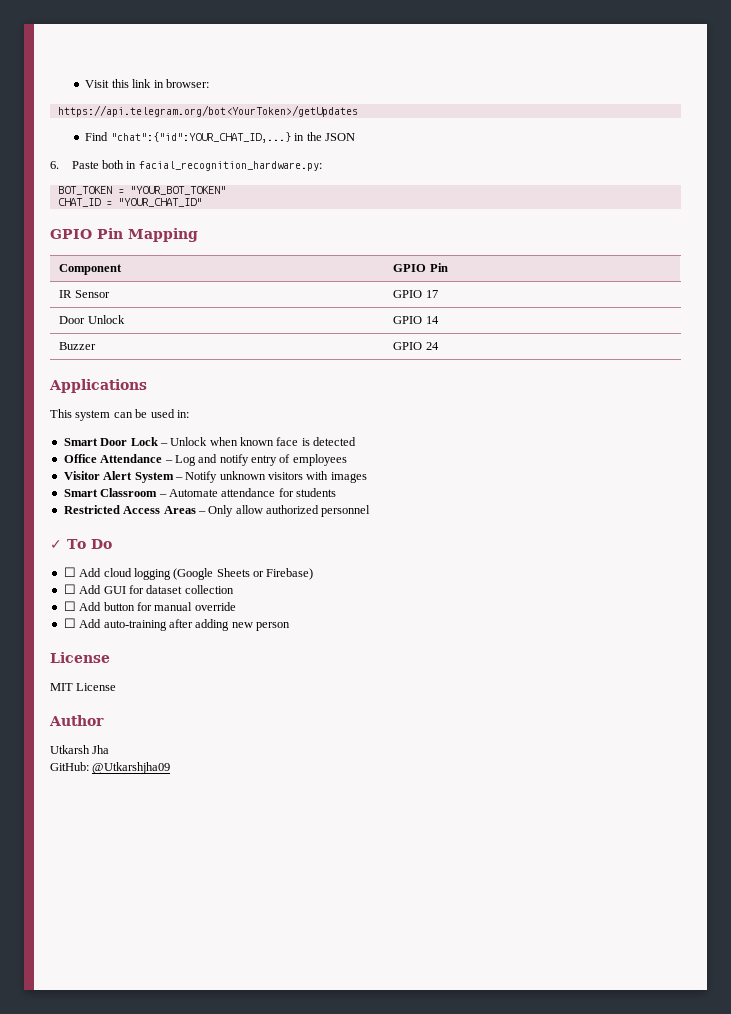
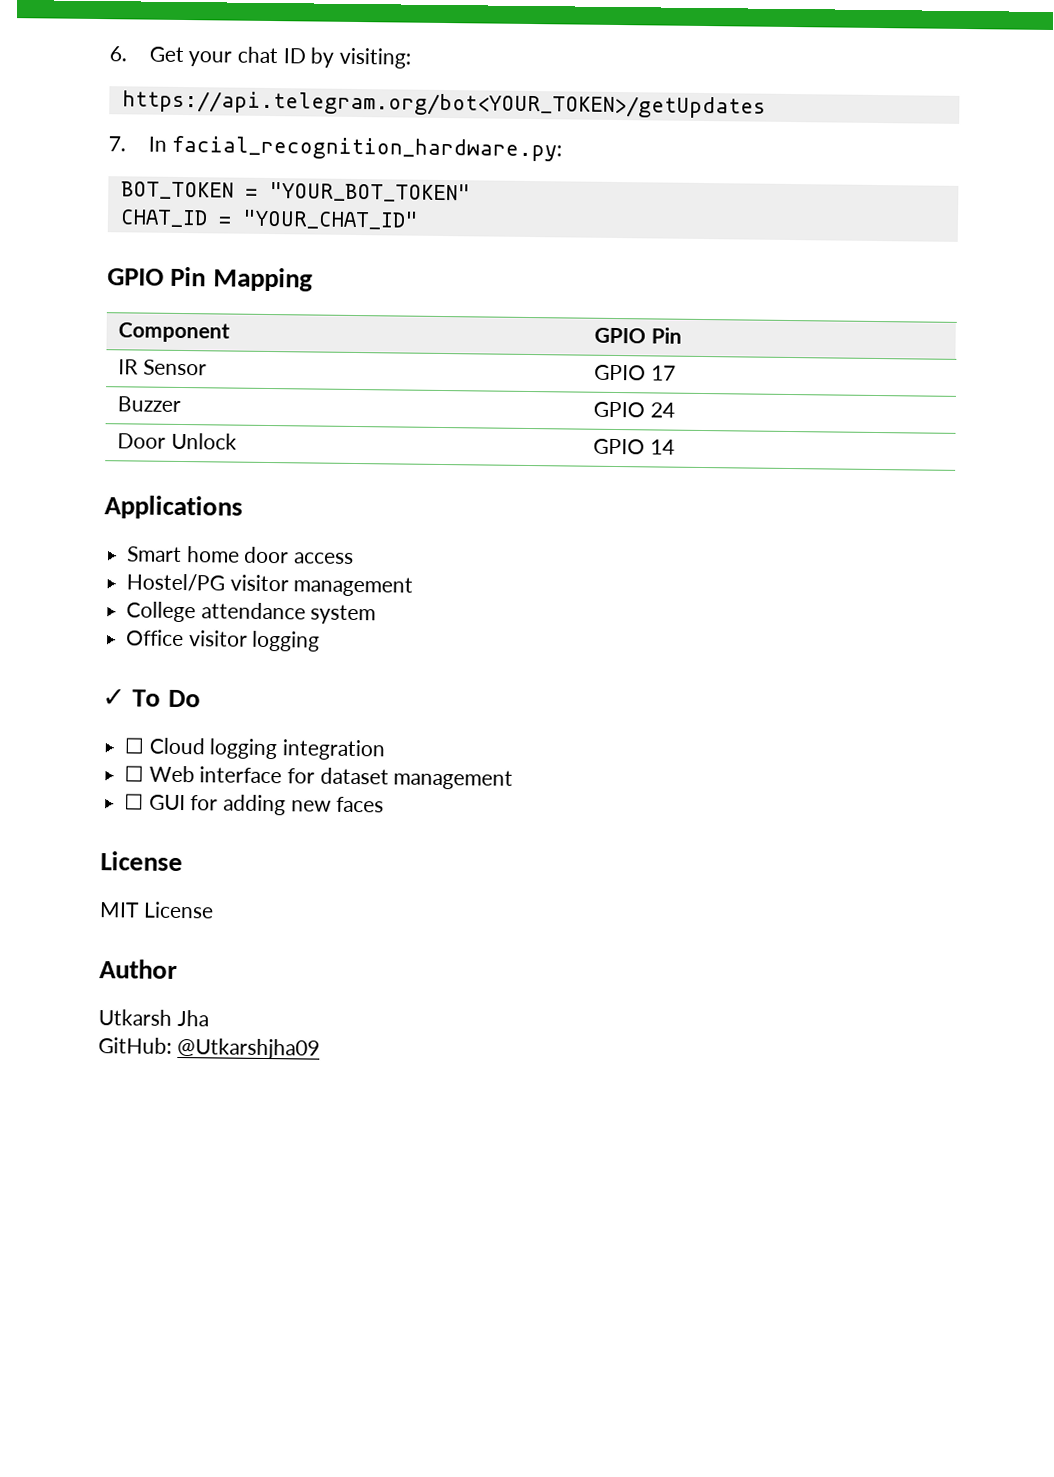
- Visit this link in browser:
- https://api.telegram.org/bot<YourToken>/getUpdates
- Find "chat":{"id":YOUR_CHAT_ID,...} in the JSON
- 6. Paste both in facial_recognition_hardware.py:
+ 6. Get your chat ID by visiting:
+ https://api.telegram.org/bot<YOUR_TOKEN>/getUpdates
+ 7. In facial_recognition_hardware.py:
+ Buzzer | GPIO 24
- Buzzer | GPIO 24
  Applications
- This system can be used in:
- Smart Door Lock – Unlock when known face is detected
- Office Attendance – Log and notify entry of employees
- Visitor Alert System – Notify unknown visitors with images
- Smart Classroom – Automate attendance for students
- Restricted Access Areas – Only allow authorized personnel
+ Smart home door access
+ Hostel/PG visitor management
+ College attendance system
+ Office visitor logging
  ✓ To Do
- ☐ Add cloud logging (Google Sheets or Firebase)
- ☐ Add GUI for dataset collection
- ☐ Add button for manual override
- ☐ Add auto-training after adding new person
+ ☐ Cloud logging integration
+ ☐ Web interface for dataset management
+ ☐ GUI for adding new faces

